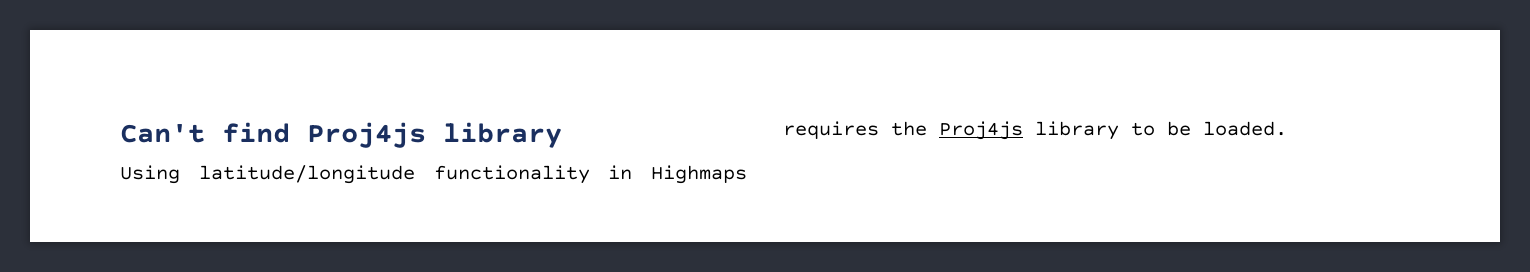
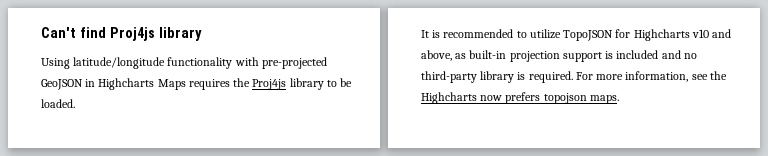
- Using latitude/longitude functionality in Highmaps requires the Proj4js library to be loaded.
+ Using latitude/longitude functionality with pre-projected GeoJSON in Highcharts Maps requires the Proj4js library to be loaded.
+ It is recommended to utilize TopoJSON for Highcharts v10 and above, as built-in projection support is included and no third-party library is required. For more information, see the Highcharts now prefers topojson maps.

